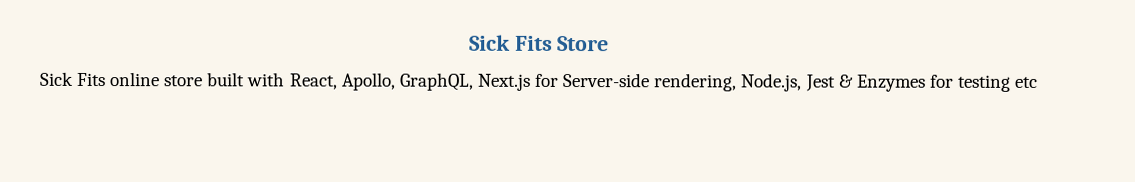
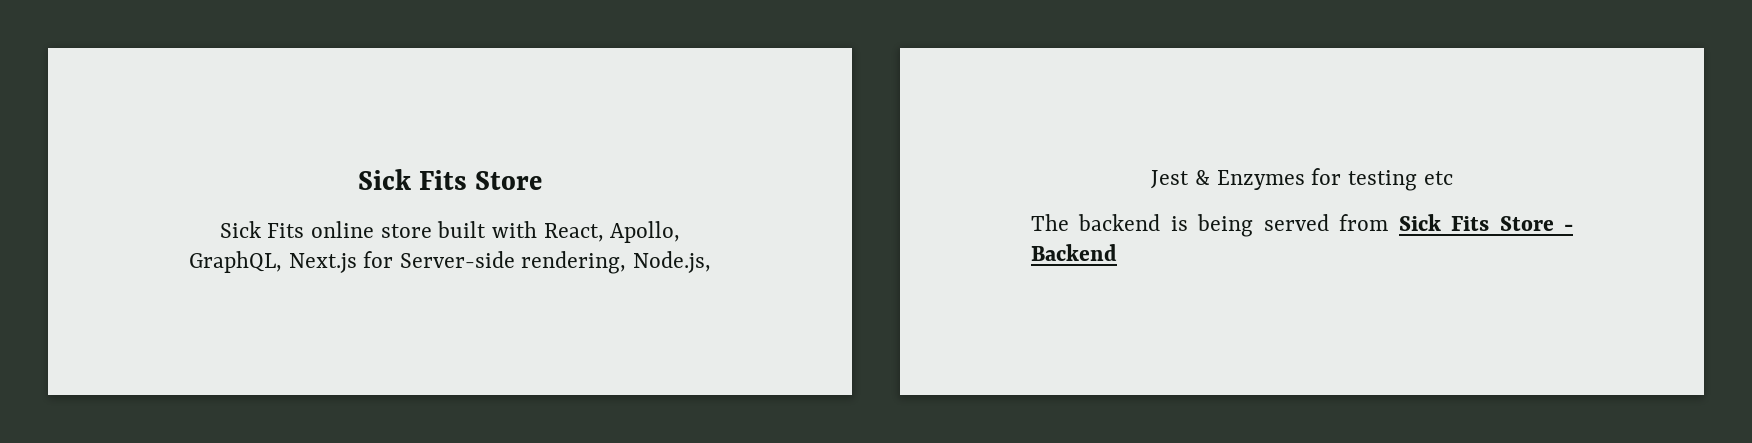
+ The backend is being served from Sick Fits Store - Backend

